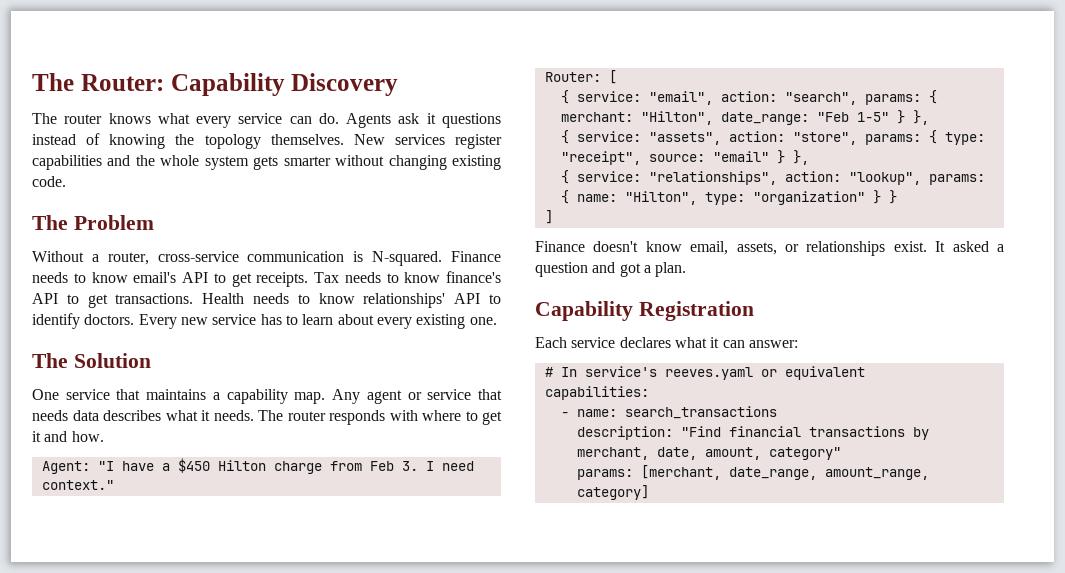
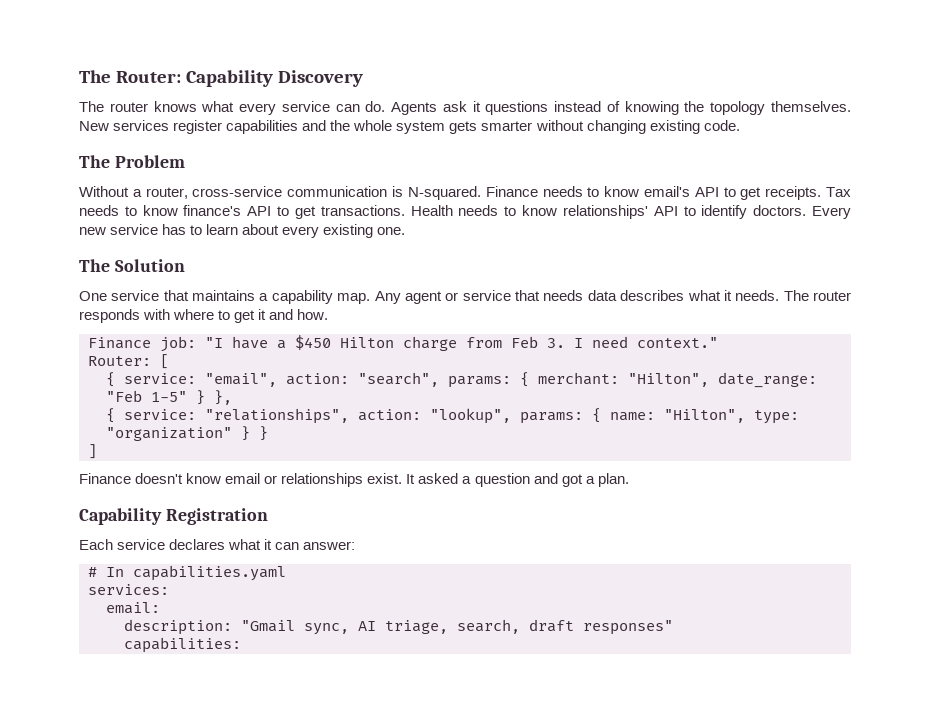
- Agent: "I have a $450 Hilton charge from Feb 3. I need context."
+ Finance job: "I have a $450 Hilton charge from Feb 3. I need context."
- { service: "assets", action: "store", params: { type: "receipt", source: "email" } },
- Finance doesn't know email, assets, or relationships exist.
+ Finance doesn't know email or relationships exist.
- # In service's reeves.yaml or equivalent
+ # In capabilities.yaml
+ services:
+ email:
+ description: "Gmail sync, AI triage, search, draft responses"
  capabilities:
- - name: search_transactions
- description: "Find financial transactions by merchant, date, amount, category"
- params: [merchant, date_range, amount_range, category]

